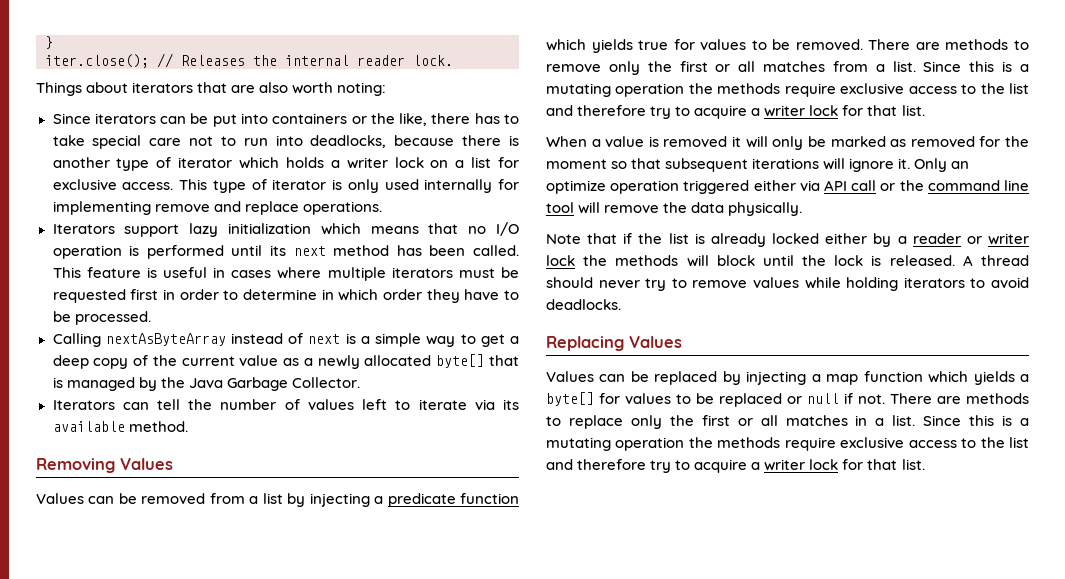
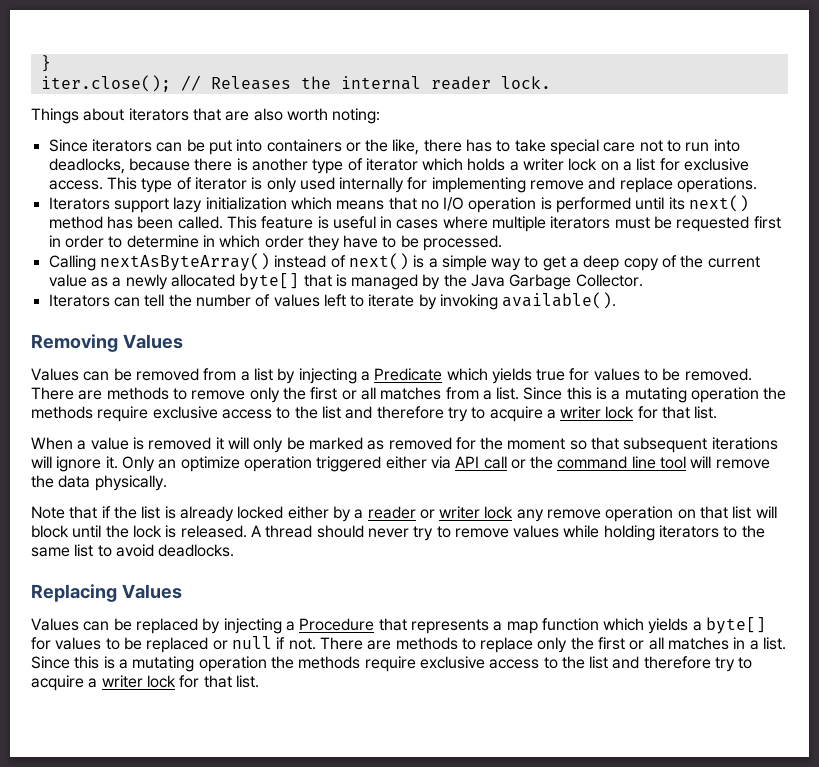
- Iterators support lazy initialization which means that no I/O operation is performed until its next method has been called.
+ Iterators support lazy initialization which means that no I/O operation is performed until its next() method has been called.
- Calling nextAsByteArray instead of next is a simple way to get a deep copy of the current value as a newly allocated byte[] that is managed by the Java Garbage Collector.
+ Calling nextAsByteArray() instead of next() is a simple way to get a deep copy of the current value as a newly allocated byte[] that is managed by the Java Garbage Collector.
- Iterators can tell the number of values left to iterate via its available method.
+ Iterators can tell the number of values left to iterate by invoking available().
- Values can be removed from a list by injecting a predicate function which yields true for values to be removed.
+ Values can be removed from a list by injecting a Predicate which yields true for values to be removed.
- Note that if the list is already locked either by a reader or writer lock the methods will block until the lock is released.
+ Note that if the list is already locked either by a reader or writer lock any remove operation on that list will block until the lock is released.
- A thread should never try to remove values while holding iterators to avoid deadlocks.
+ A thread should never try to remove values while holding iterators to the same list to avoid deadlocks.
- Values can be replaced by injecting a map function which yields a byte[] for values to be replaced or null if not.
+ Values can be replaced by injecting a Procedure that represents a map function which yields a byte[] for values to be replaced or null if not.

